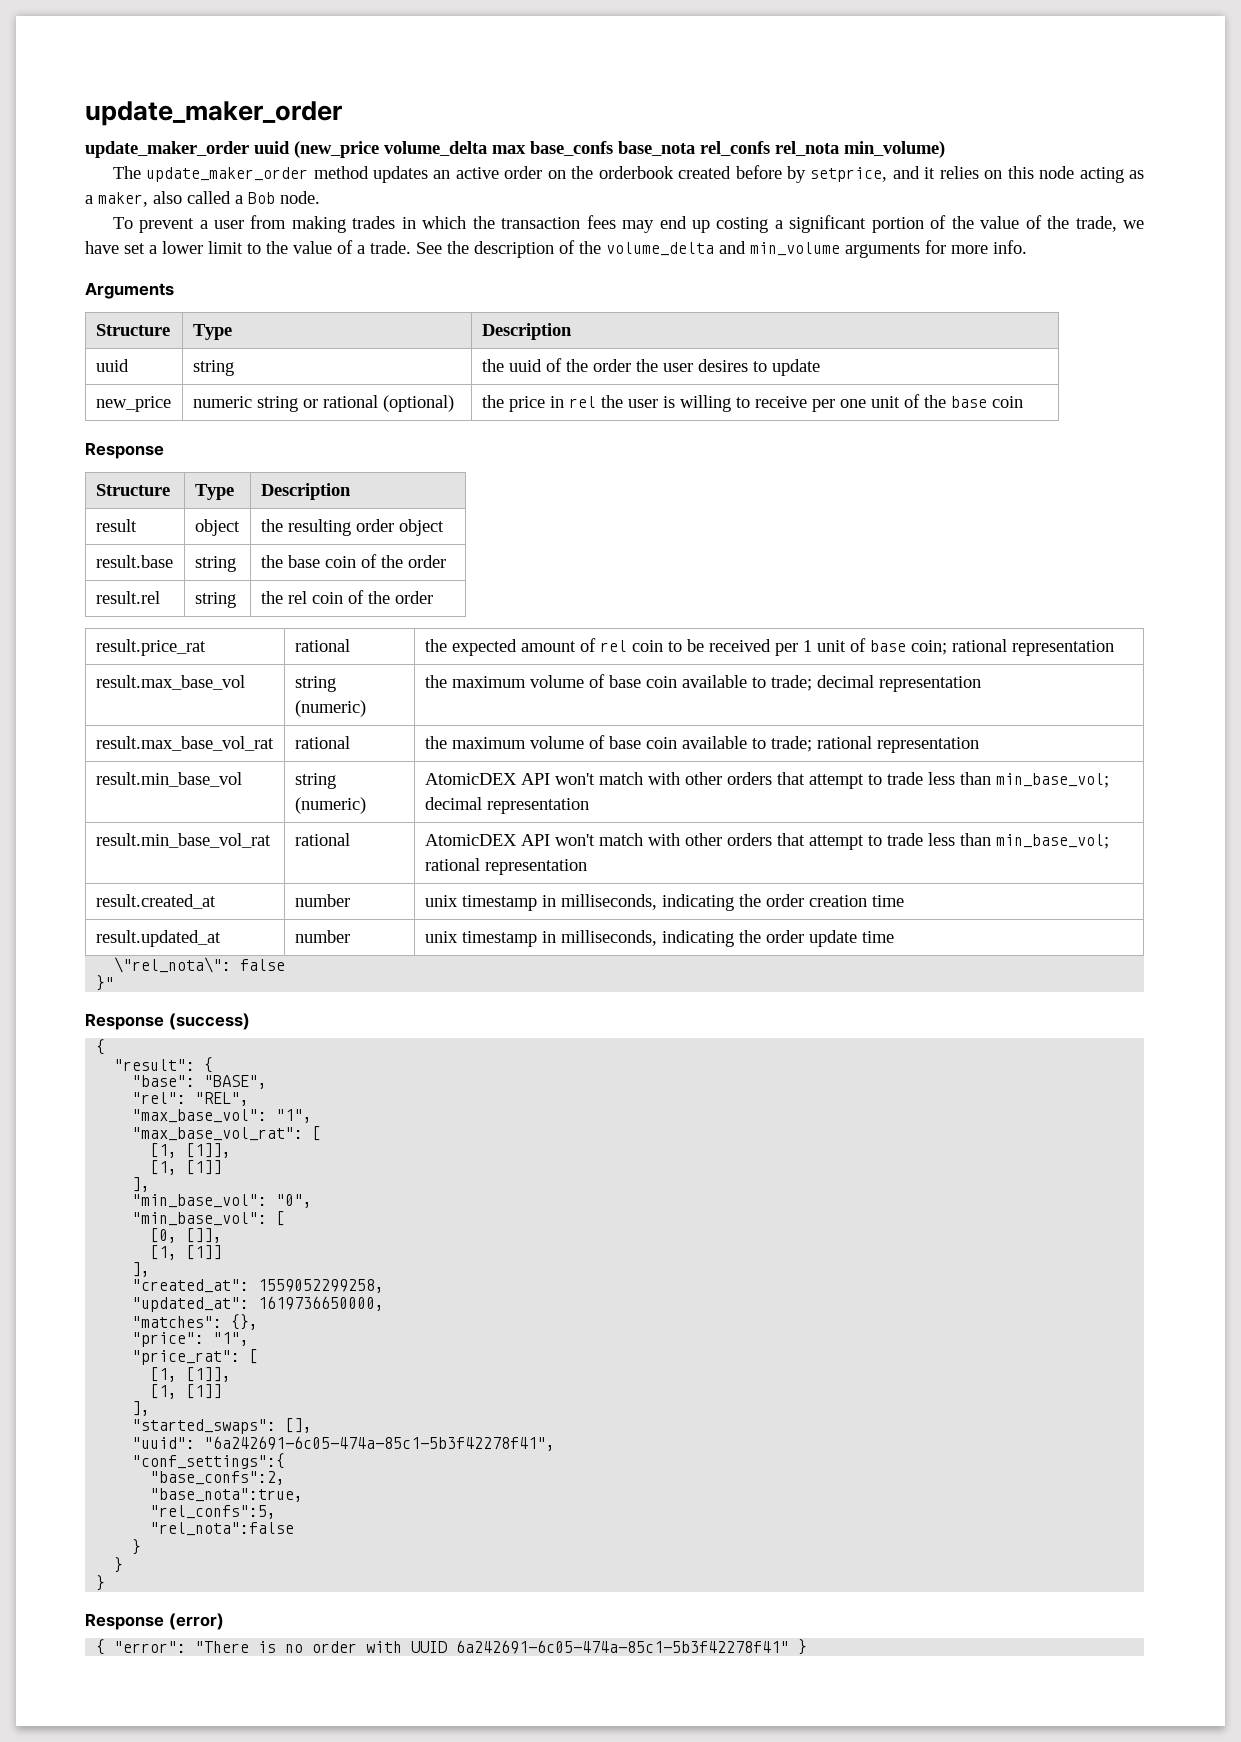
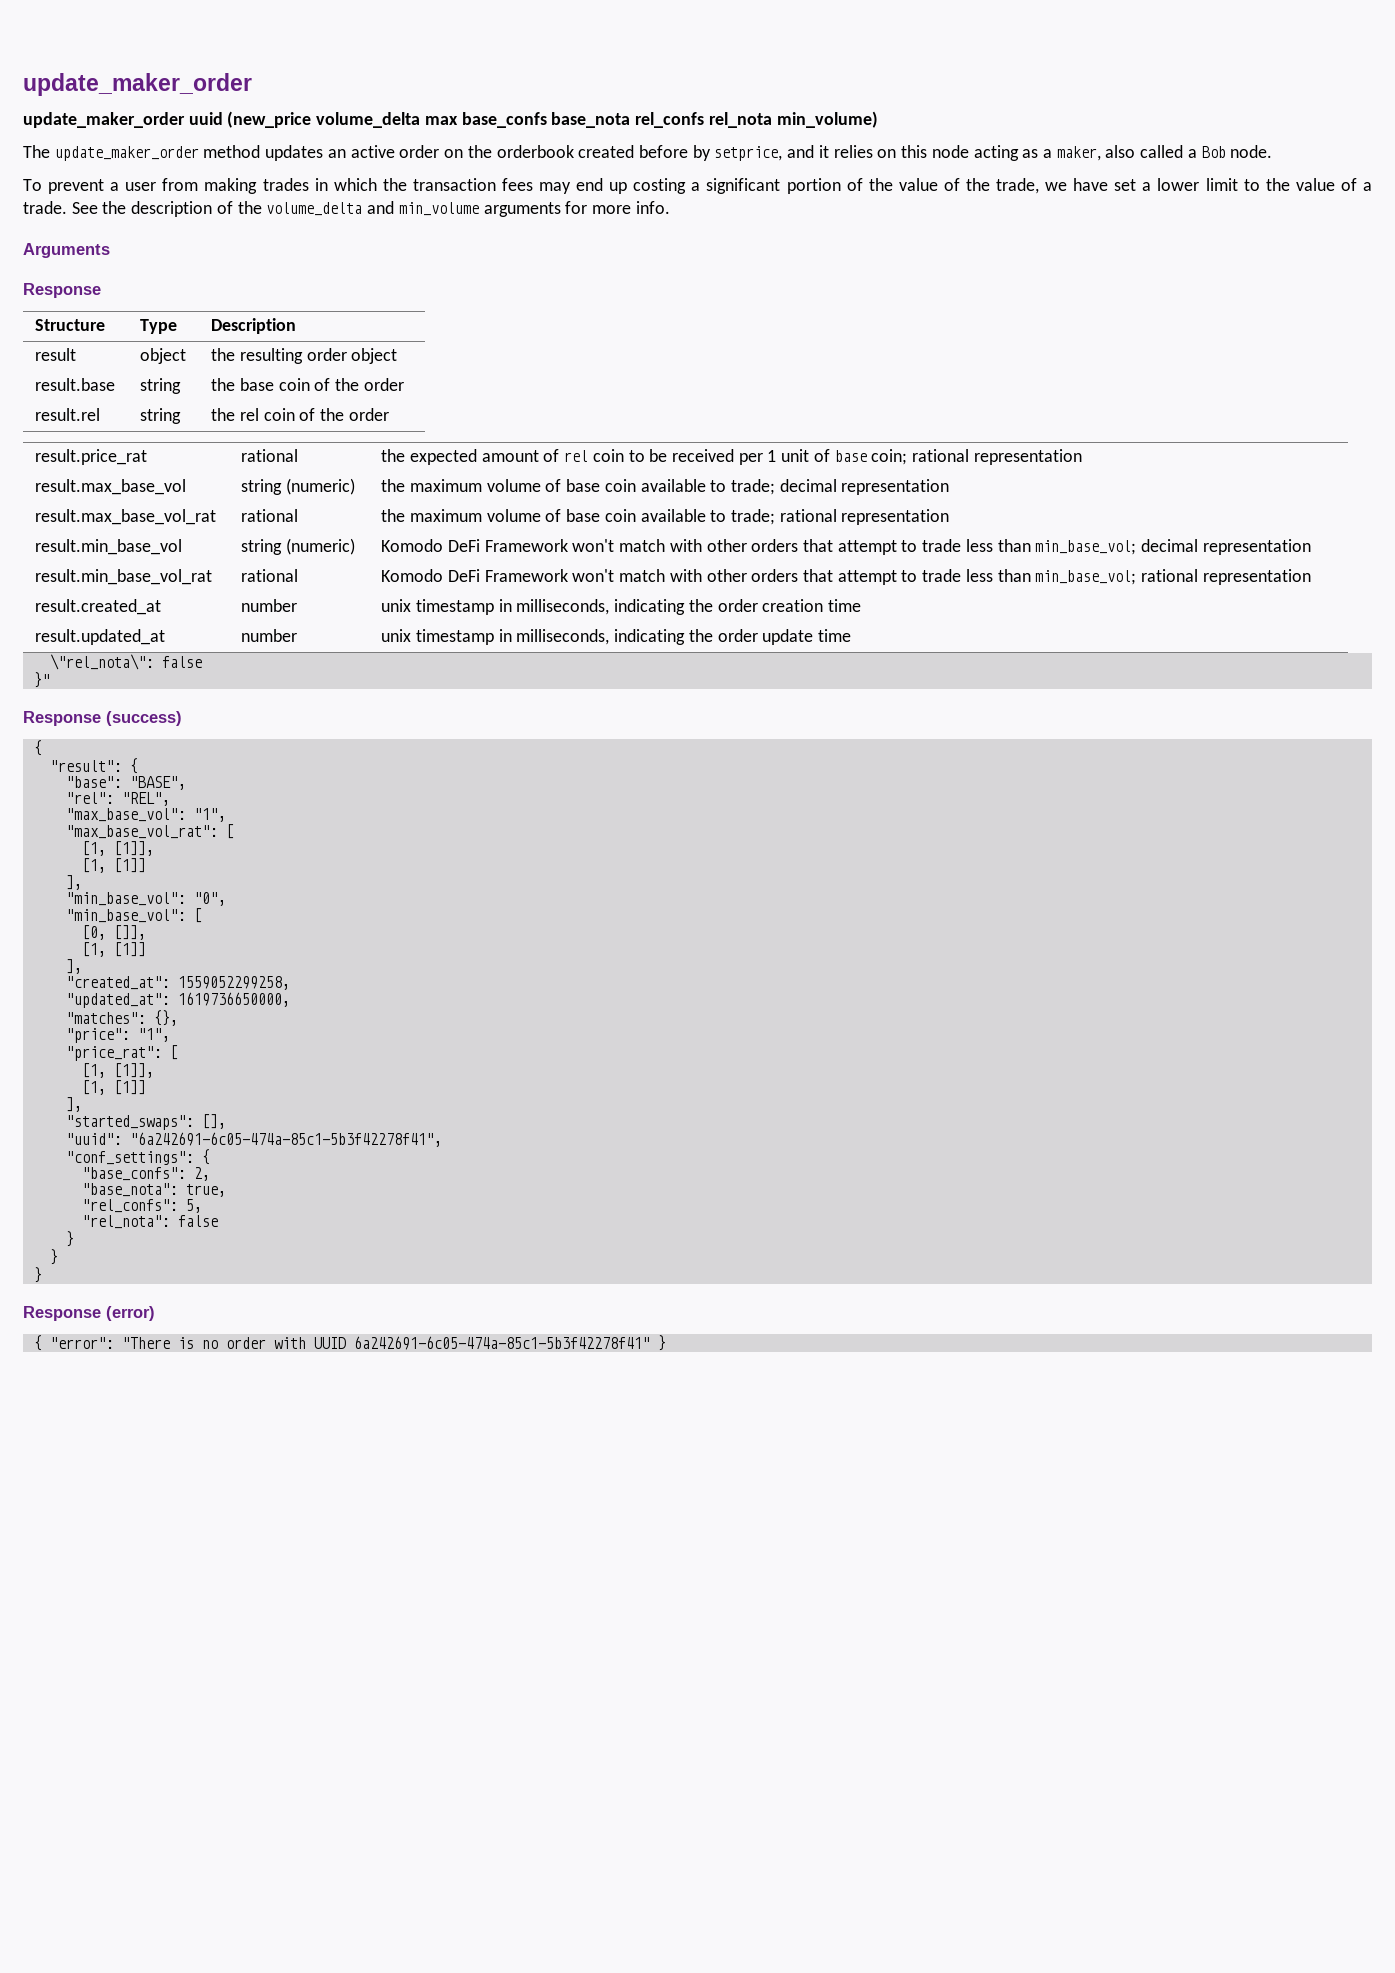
  Arguments
- Structure | Type | Description
- uuid | string | the uuid of the order the user desires to update
- new_price | numeric string or rational (optional) | the price in rel the user is willing to receive per one unit of the base coin
- result.min_base_vol | string (numeric) | AtomicDEX API won't match with other orders that attempt to trade less than min_base_vol; decimal representation
+ result.min_base_vol | string (numeric) | Komodo DeFi Framework won't match with other orders that attempt to trade less than min_base_vol; decimal representation
- result.min_base_vol_rat | rational | AtomicDEX API won't match with other orders that attempt to trade less than min_base_vol; rational representation
+ result.min_base_vol_rat | rational | Komodo DeFi Framework won't match with other orders that attempt to trade less than min_base_vol; rational representation
- "conf_settings":{
- "base_confs":2,
- "base_nota":true,
- "rel_confs":5,
- "rel_nota":false
+ "conf_settings": {
+ "base_confs": 2,
+ "base_nota": true,
+ "rel_confs": 5,
+ "rel_nota": false

